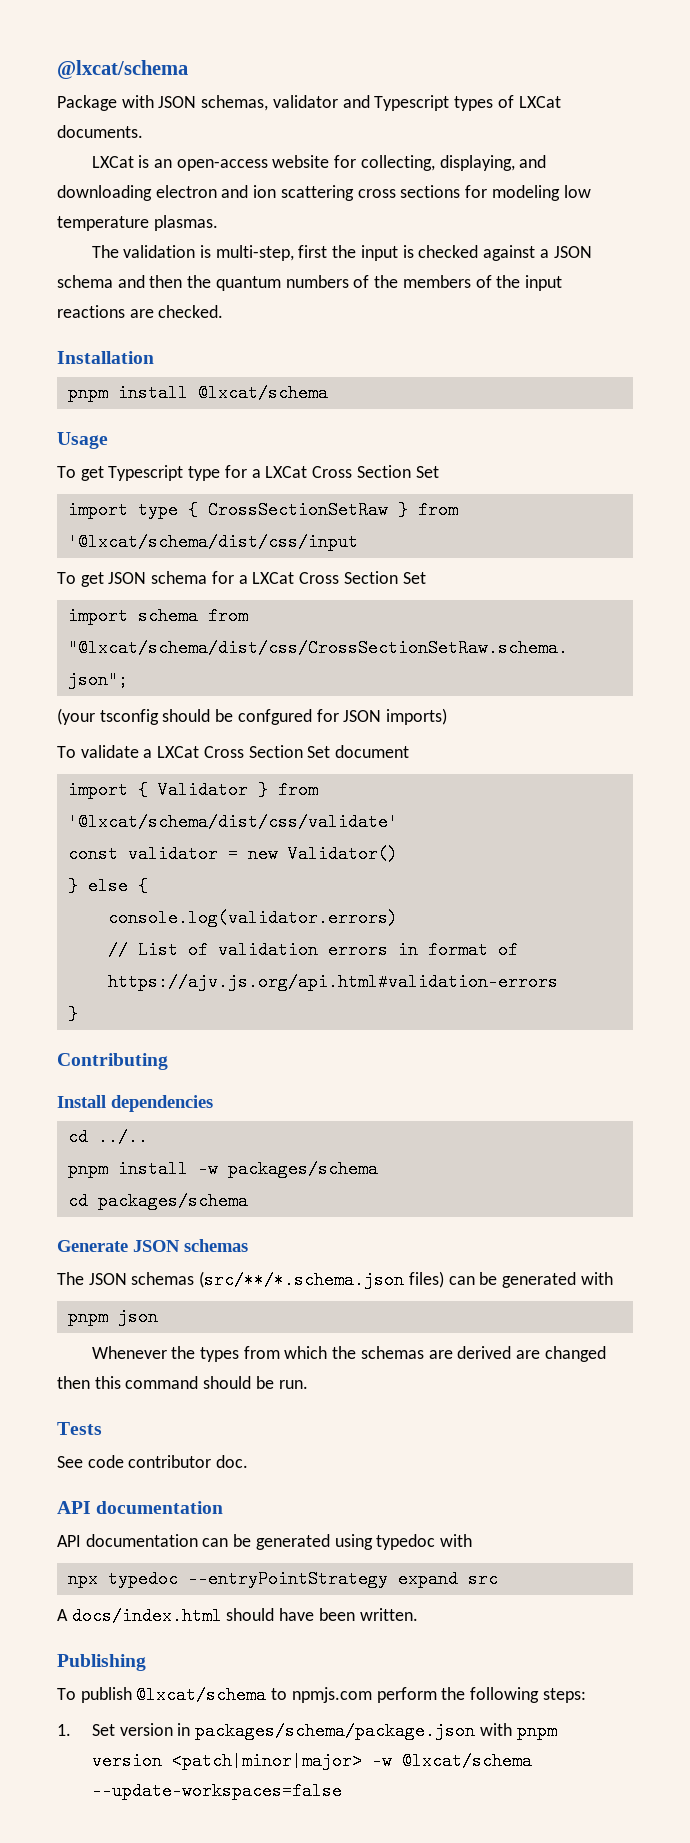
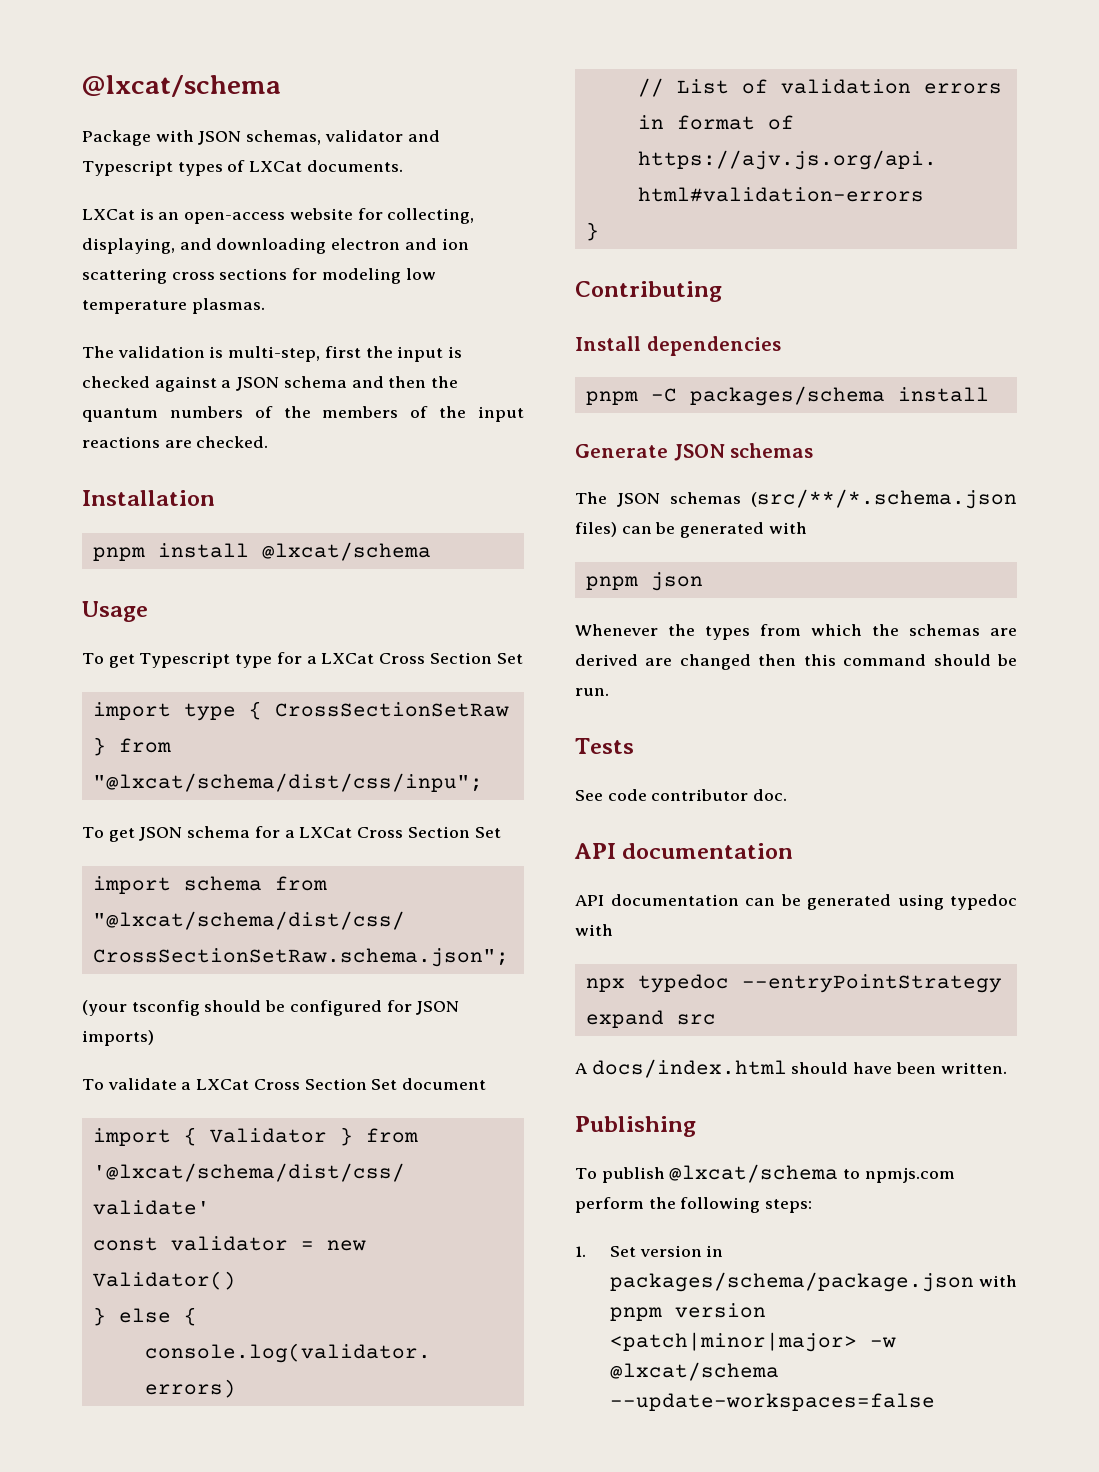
- import type { CrossSectionSetRaw } from '@lxcat/schema/dist/css/input
+ import type { CrossSectionSetRaw } from "@lxcat/schema/dist/css/inpu";
- (your tsconfig should be confgured for JSON imports)
+ (your tsconfig should be configured for JSON imports)
- cd ../..
- pnpm install -w packages/schema
- cd packages/schema
+ pnpm -C packages/schema install

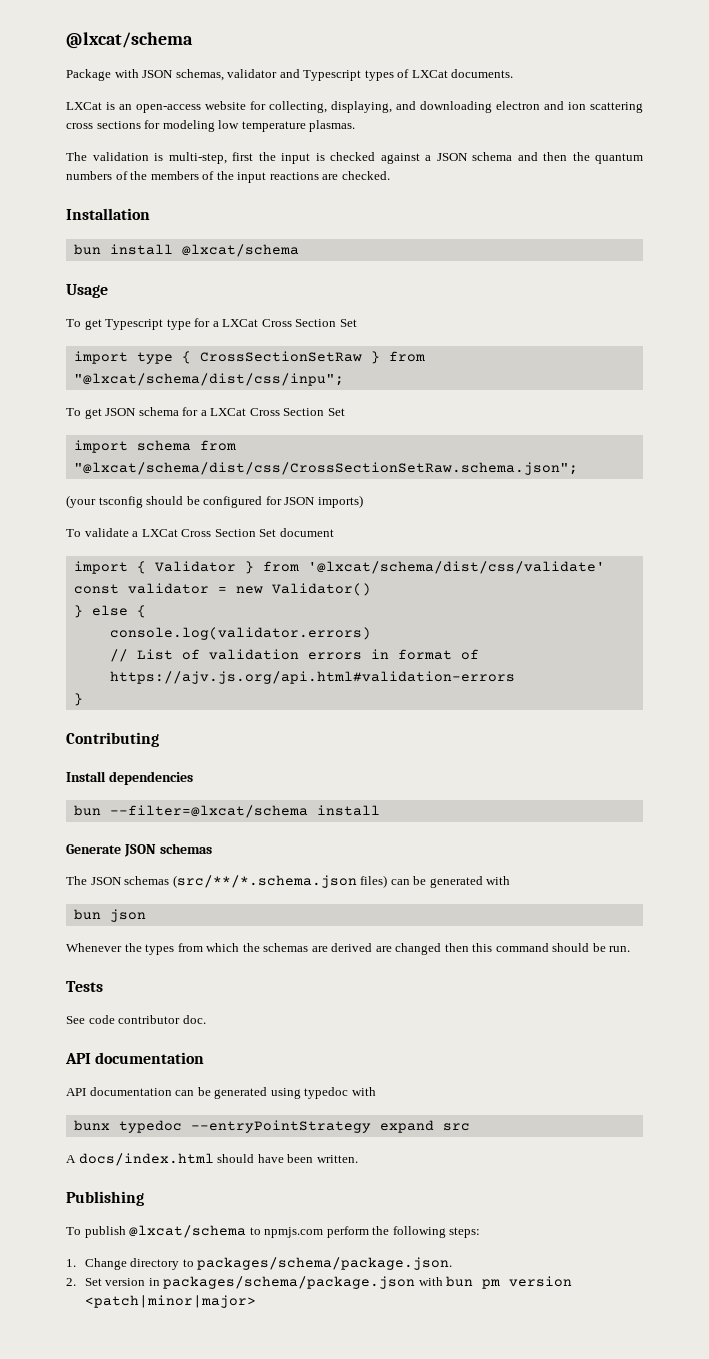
- pnpm install @lxcat/schema
+ bun install @lxcat/schema
- pnpm -C packages/schema install
+ bun --filter=@lxcat/schema install
- pnpm json
+ bun json
- npx typedoc --entryPointStrategy expand src
+ bunx typedoc --entryPointStrategy expand src
- 1. Set version in packages/schema/package.json with pnpm version <patch|minor|major> -w @lxcat/schema --update-workspaces=false
+ 1. Change directory to packages/schema/package.json.
+ 2. Set version in packages/schema/package.json with bun pm version <patch|minor|major>

